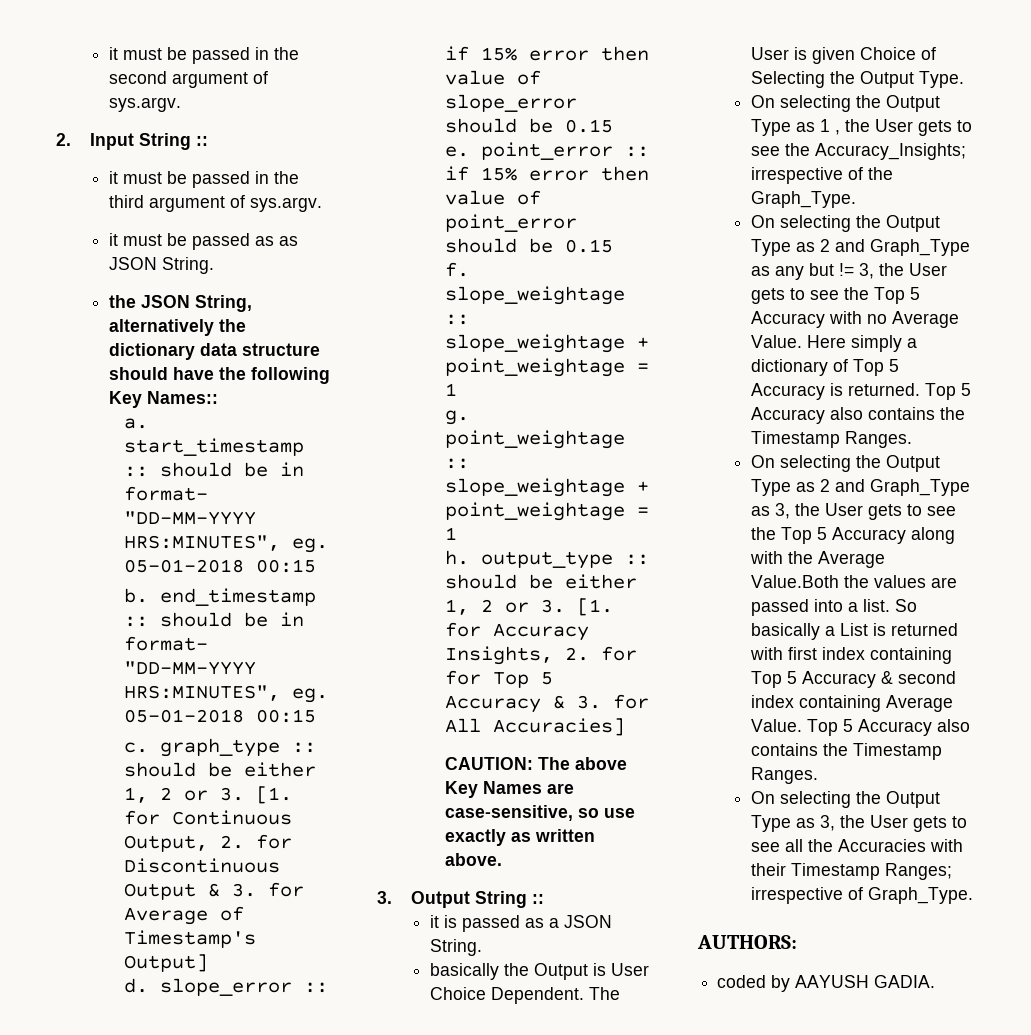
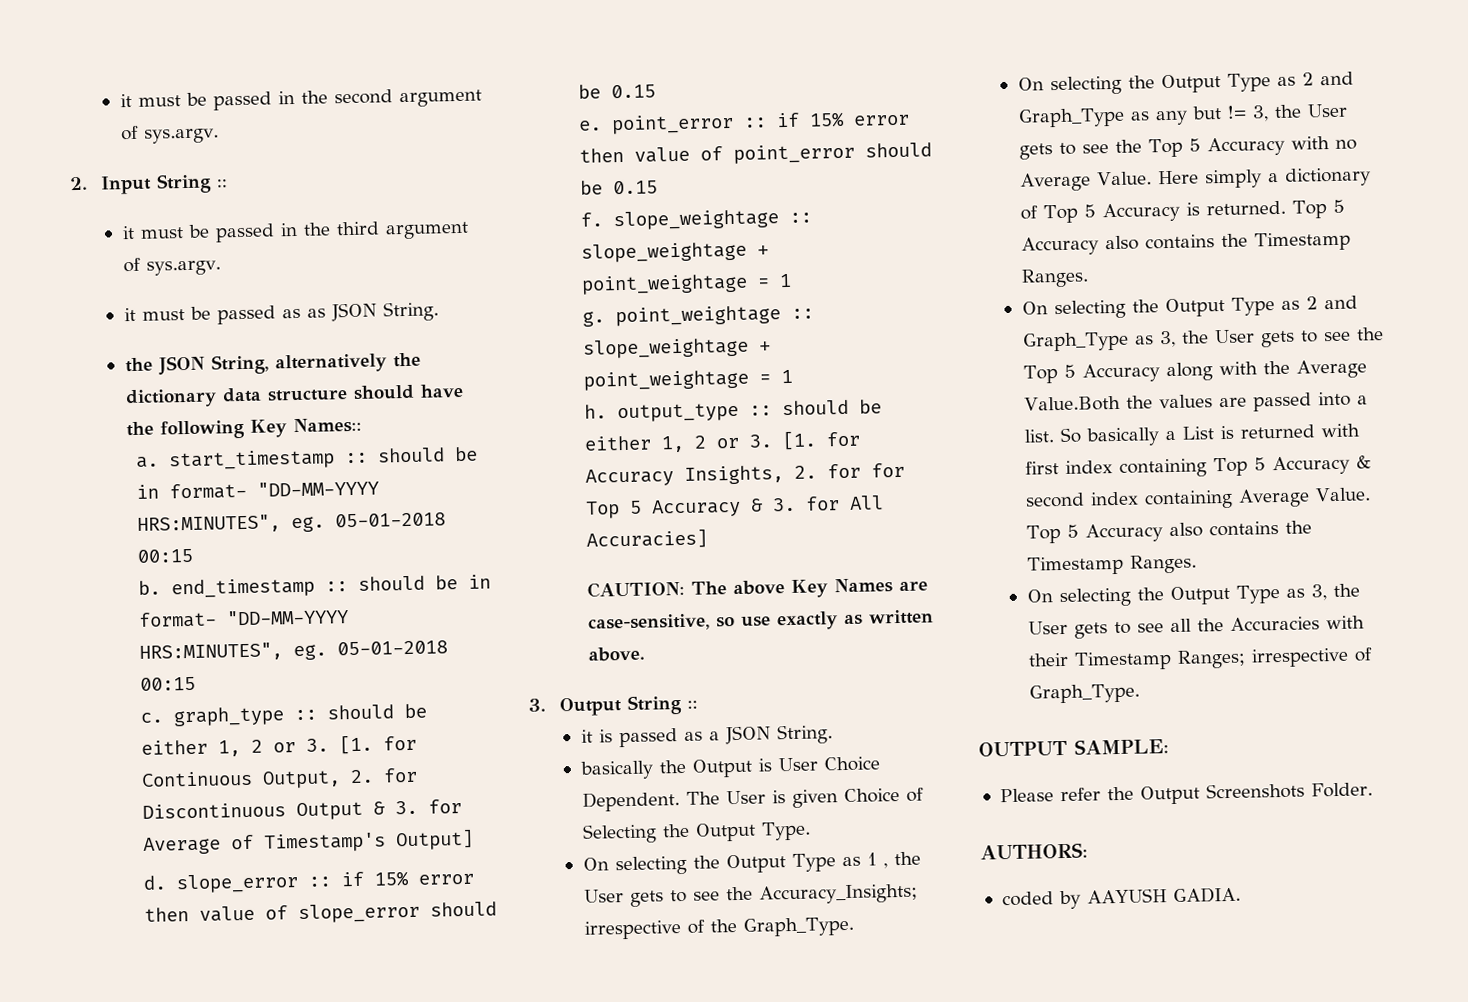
+ OUTPUT SAMPLE:
+ Please refer the Output Screenshots Folder.

